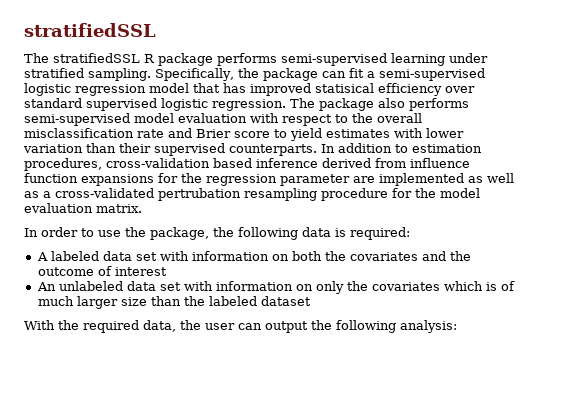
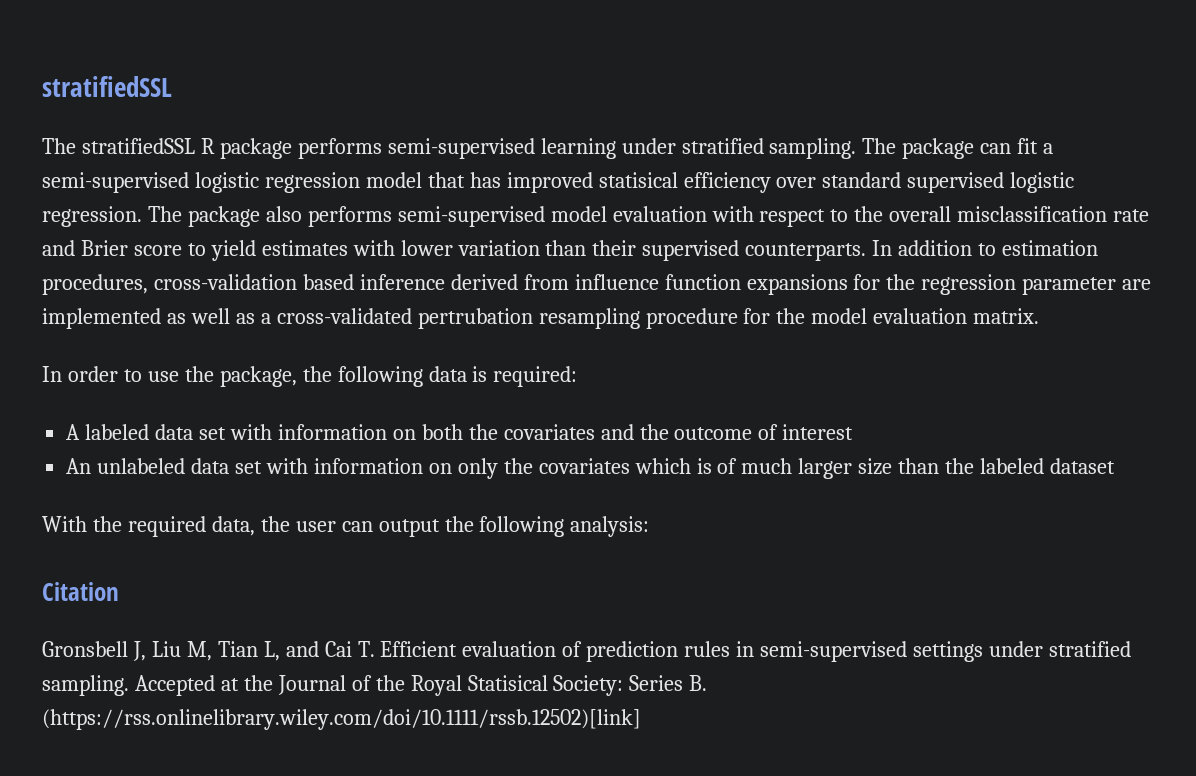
- Specifically, the package can fit a semi-supervised logistic regression model that has improved statisical efficiency over standard supervised logistic regression.
+ The package can fit a semi-supervised logistic regression model that has improved statisical efficiency over standard supervised logistic regression.
+ Citation
+ Gronsbell J, Liu M, Tian L, and Cai T. Efficient evaluation of prediction rules in semi-supervised settings under stratified sampling. Accepted at the Journal of the Royal Statisical Society: Series B. (https://rss.onlinelibrary.wiley.com/doi/10.1111/rssb.12502)[link]

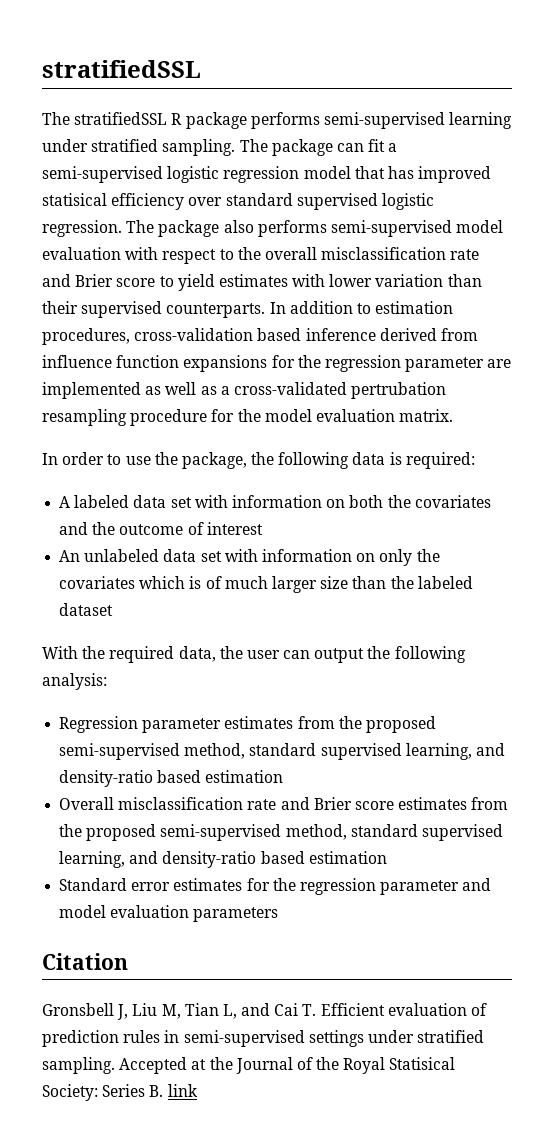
+ Regression parameter estimates from the proposed semi-supervised method, standard supervised learning, and density-ratio based estimation
+ Overall misclassification rate and Brier score estimates from the proposed semi-supervised method, standard supervised learning, and density-ratio based estimation
+ Standard error estimates for the regression parameter and model evaluation parameters
- Accepted at the Journal of the Royal Statisical Society: Series B. (https://rss.onlinelibrary.wiley.com/doi/10.1111/rssb.12502)[link]
+ Accepted at the Journal of the Royal Statisical Society: Series B. link

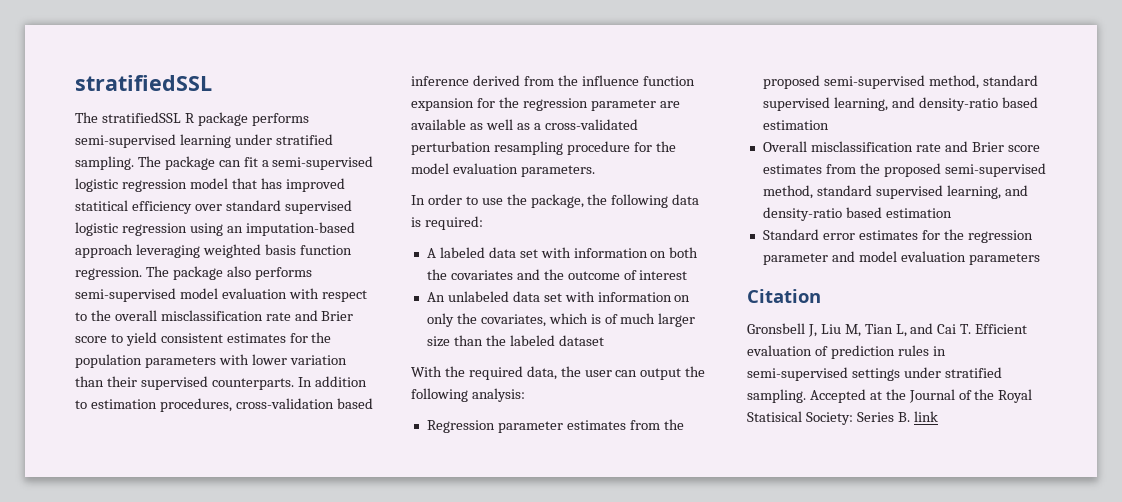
- The package can fit a semi-supervised logistic regression model that has improved statisical efficiency over standard supervised logistic regression.
+ The package can fit a semi-supervised logistic regression model that has improved statitical efficiency over standard supervised logistic regression using an imputation-based approach leveraging weighted basis function regression.
- The package also performs semi-supervised model evaluation with respect to the overall misclassification rate and Brier score to yield estimates with lower variation than their supervised counterparts.
+ The package also performs semi-supervised model evaluation with respect to the overall misclassification rate and Brier score to yield consistent estimates for the population parameters with lower variation than their supervised counterparts.
- In addition to estimation procedures, cross-validation based inference derived from influence function expansions for the regression parameter are implemented as well as a cross-validated pertrubation resampling procedure for the model evaluation matrix.
+ In addition to estimation procedures, cross-validation based inference derived from the influence function expansion for the regression parameter are available as well as a cross-validated perturbation resampling procedure for the model evaluation parameters.
- An unlabeled data set with information on only the covariates which is of much larger size than the labeled dataset
+ An unlabeled data set with information on only the covariates, which is of much larger size than the labeled dataset

